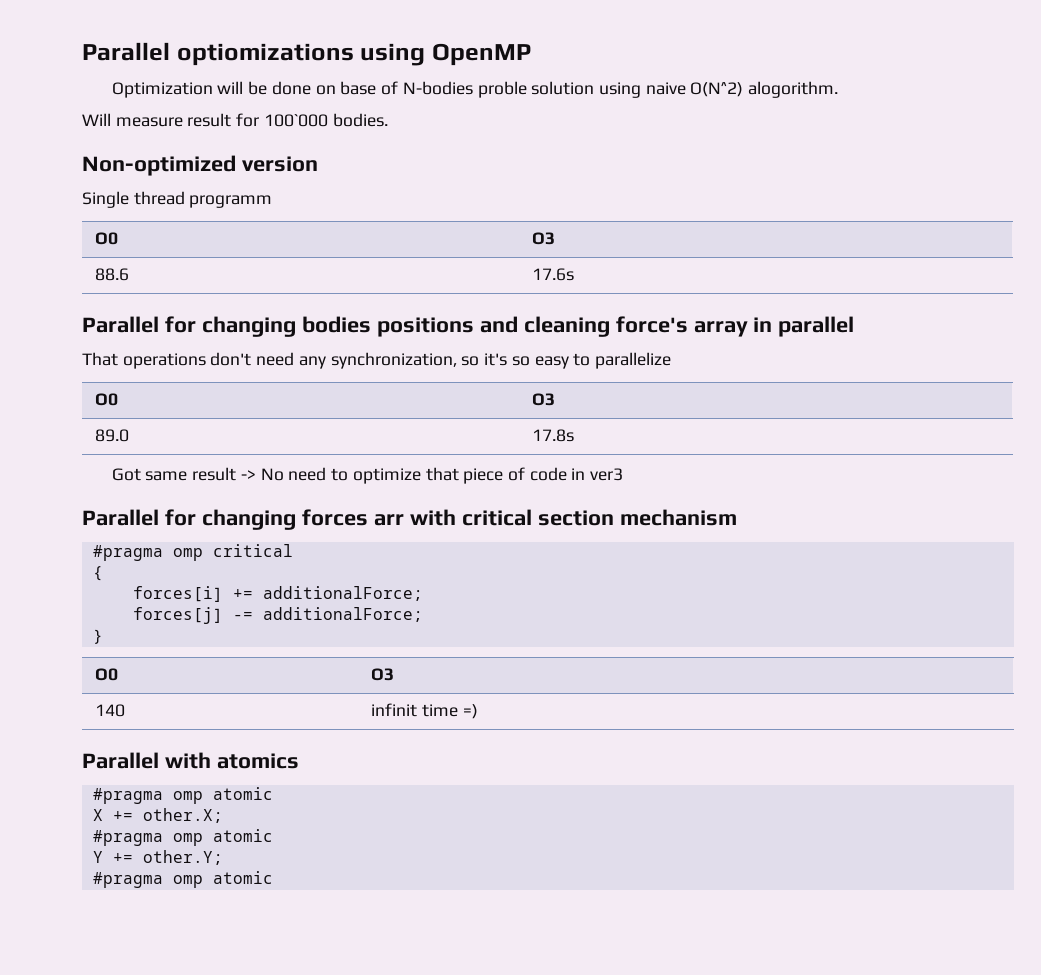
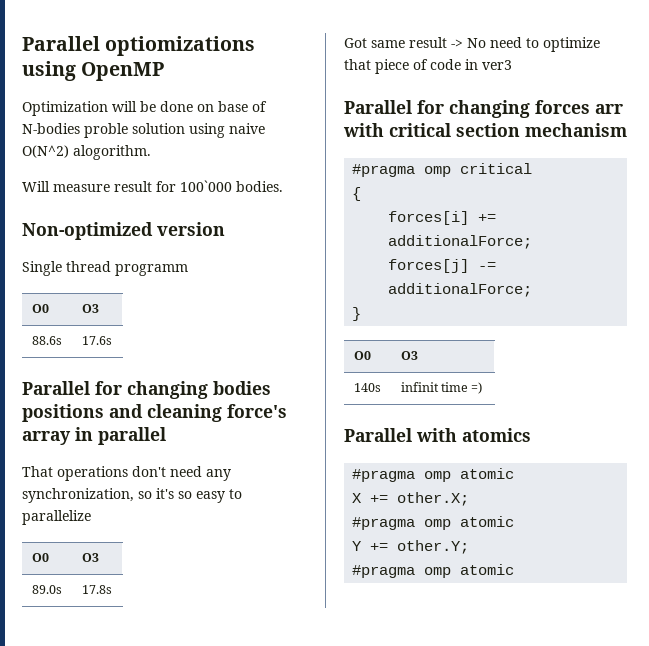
- 88.6 | 17.6s
+ 88.6s | 17.6s
- 89.0 | 17.8s
+ 89.0s | 17.8s
- 140 | infinit time =)
+ 140s | infinit time =)

